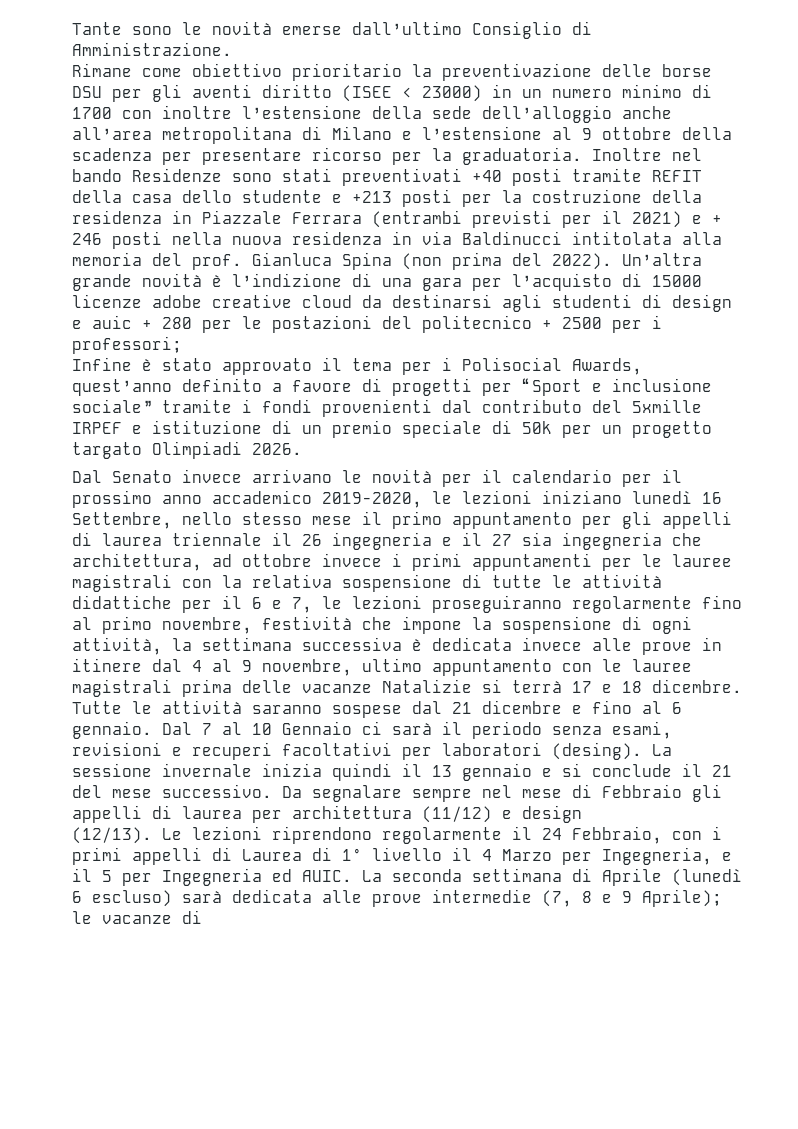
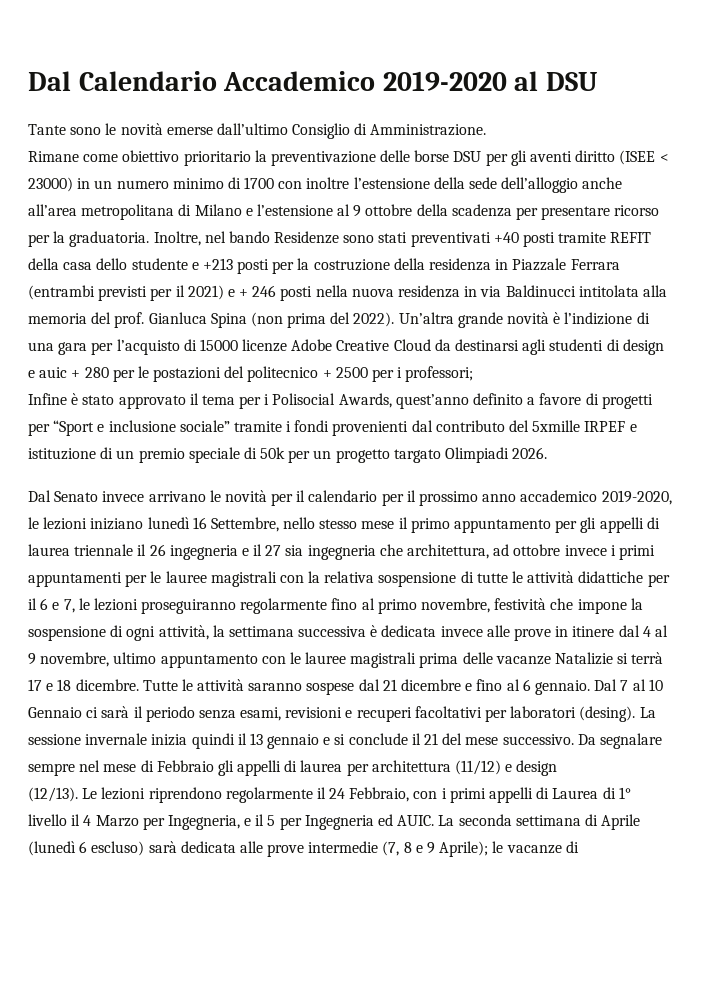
+ Dal Calendario Accademico 2019-2020 al DSU
- Inoltre nel bando Residenze sono stati preventivati +40 posti tramite REFIT della casa dello studente e +213 posti per la costruzione della residenza in Piazzale Ferrara (entrambi previsti per il 2021) e + 246 posti nella nuova residenza in via Baldinucci intitolata alla memoria del prof. Gianluca Spina (non prima del 2022).
+ Inoltre, nel bando Residenze sono stati preventivati +40 posti tramite REFIT della casa dello studente e +213 posti per la costruzione della residenza in Piazzale Ferrara (entrambi previsti per il 2021) e + 246 posti nella nuova residenza in via Baldinucci intitolata alla memoria del prof. Gianluca Spina (non prima del 2022).
- Un’altra grande novità è l’indizione di una gara per l’acquisto di 15000 licenze adobe creative cloud da destinarsi agli studenti di design e auic + 280 per le postazioni del politecnico + 2500 per i professori;
+ Un’altra grande novità è l’indizione di una gara per l’acquisto di 15000 licenze Adobe Creative Cloud da destinarsi agli studenti di design e auic + 280 per le postazioni del politecnico + 2500 per i professori;

